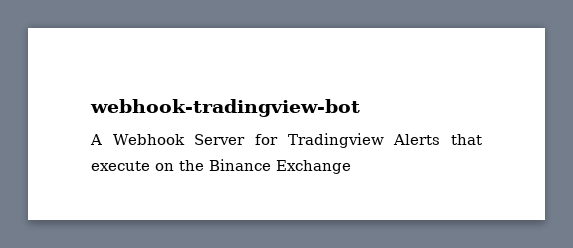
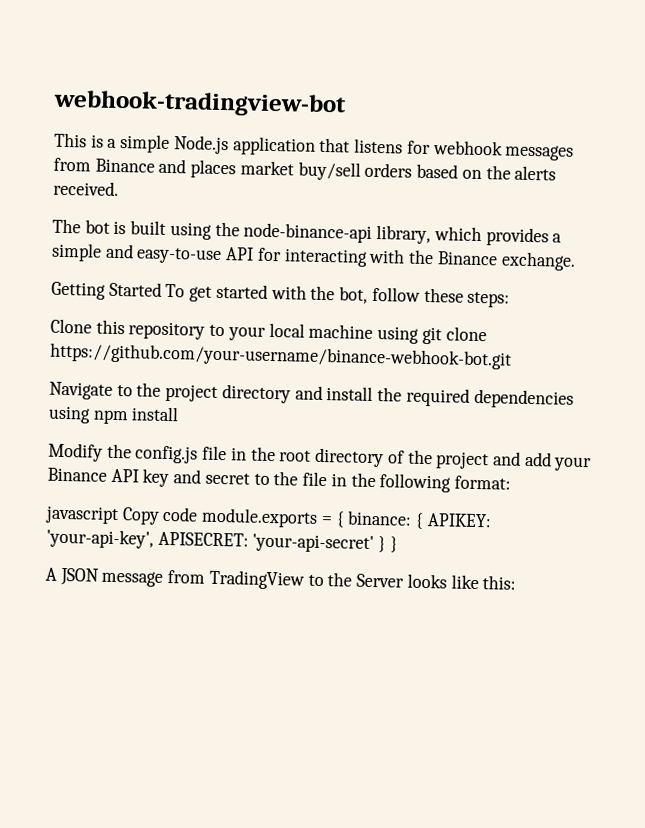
- A Webhook Server for Tradingview Alerts that execute on the Binance Exchange
+ This is a simple Node.js application that listens for webhook messages from Binance and places market buy/sell orders based on the alerts received.
+ The bot is built using the node-binance-api library, which provides a simple and easy-to-use API for interacting with the Binance exchange.
+ Getting Started To get started with the bot, follow these steps:
+ Clone this repository to your local machine using git clone https://github.com/your-username/binance-webhook-bot.git
+ Navigate to the project directory and install the required dependencies using npm install
+ Modify the config.js file in the root directory of the project and add your Binance API key and secret to the file in the following format:
+ javascript Copy code module.exports = { binance: { APIKEY: 'your-api-key', APISECRET: 'your-api-secret' } }
+ A JSON message from TradingView to the Server looks like this:

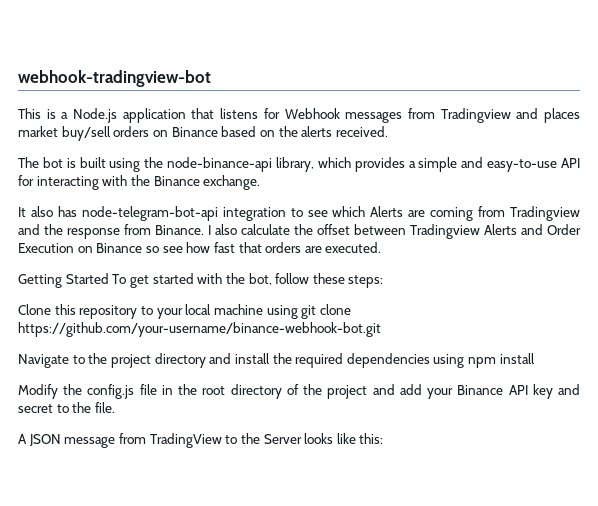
- This is a simple Node.js application that listens for webhook messages from Binance and places market buy/sell orders based on the alerts received.
+ This is a Node.js application that listens for Webhook messages from Tradingview and places market buy/sell orders on Binance based on the alerts received.
+ It also has node-telegram-bot-api integration to see which Alerts are coming from Tradingview and the response from Binance. I also calculate the offset between Tradingview Alerts and Order Execution on Binance so see how fast that orders are executed.
- Modify the config.js file in the root directory of the project and add your Binance API key and secret to the file in the following format:
- javascript Copy code module.exports = { binance: { APIKEY: 'your-api-key', APISECRET: 'your-api-secret' } }
+ Modify the config.js file in the root directory of the project and add your Binance API key and secret to the file.

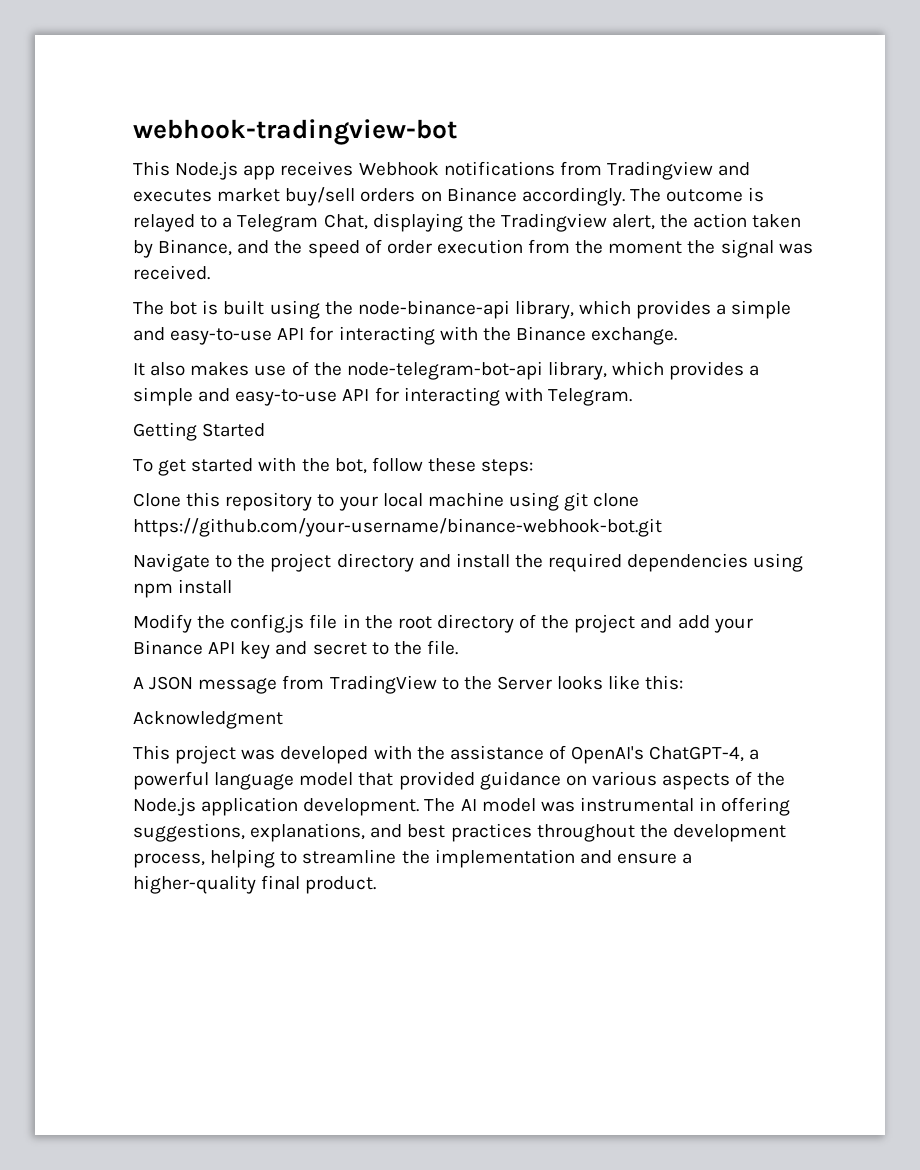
- This is a Node.js application that listens for Webhook messages from Tradingview and places market buy/sell orders on Binance based on the alerts received.
+ This Node.js app receives Webhook notifications from Tradingview and executes market buy/sell orders on Binance accordingly. The outcome is relayed to a Telegram Chat, displaying the Tradingview alert, the action taken by Binance, and the speed of order execution from the moment the signal was received.
- It also has node-telegram-bot-api integration to see which Alerts are coming from Tradingview and the response from Binance. I also calculate the offset between Tradingview Alerts and Order Execution on Binance so see how fast that orders are executed.
+ It also makes use of the node-telegram-bot-api library, which provides a simple and easy-to-use API for interacting with Telegram.
- Getting Started To get started with the bot, follow these steps:
+ Getting Started
+ To get started with the bot, follow these steps:
+ Acknowledgment
+ This project was developed with the assistance of OpenAI's ChatGPT-4, a powerful language model that provided guidance on various aspects of the Node.js application development. The AI model was instrumental in offering suggestions, explanations, and best practices throughout the development process, helping to streamline the implementation and ensure a higher-quality final product.

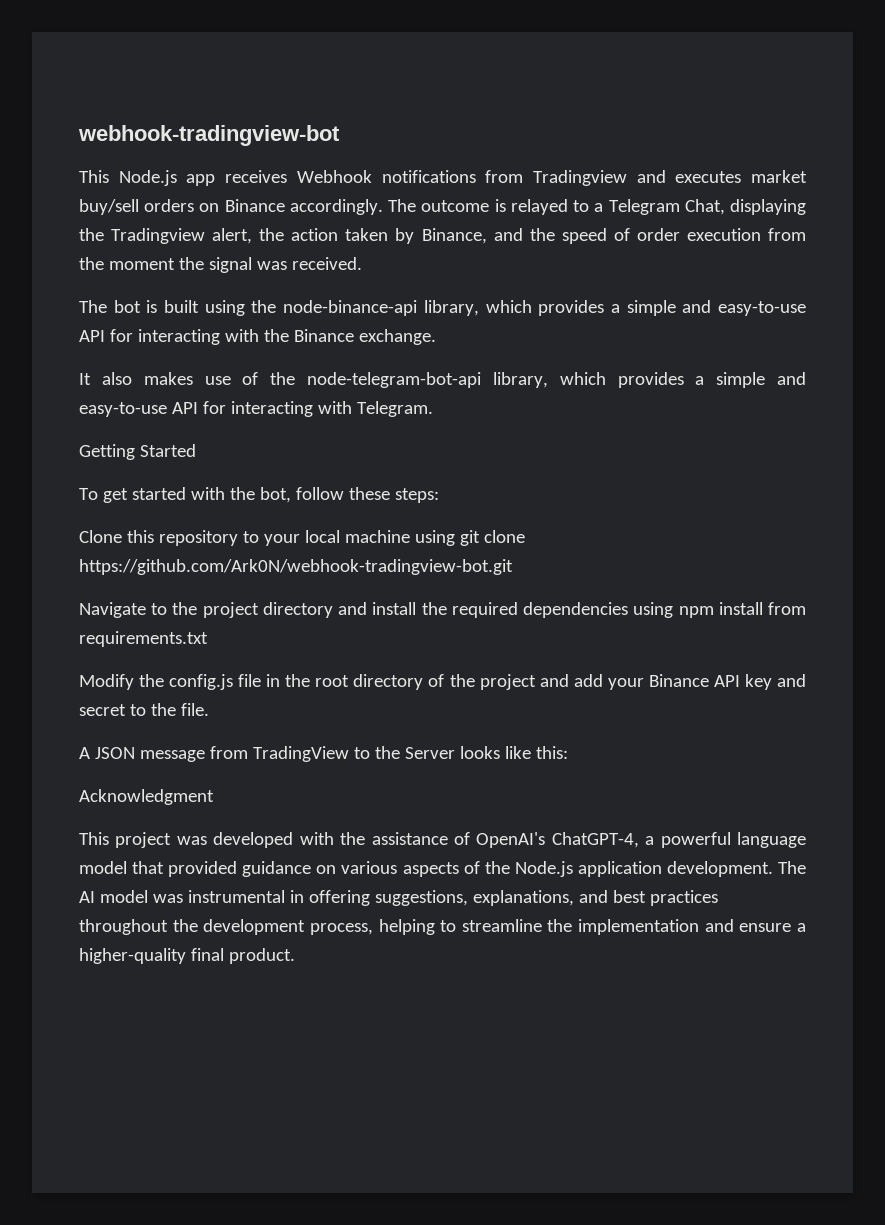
- Clone this repository to your local machine using git clone https://github.com/your-username/binance-webhook-bot.git
+ Clone this repository to your local machine using git clone https://github.com/Ark0N/webhook-tradingview-bot.git
- Navigate to the project directory and install the required dependencies using npm install
+ Navigate to the project directory and install the required dependencies using npm install from requirements.txt

